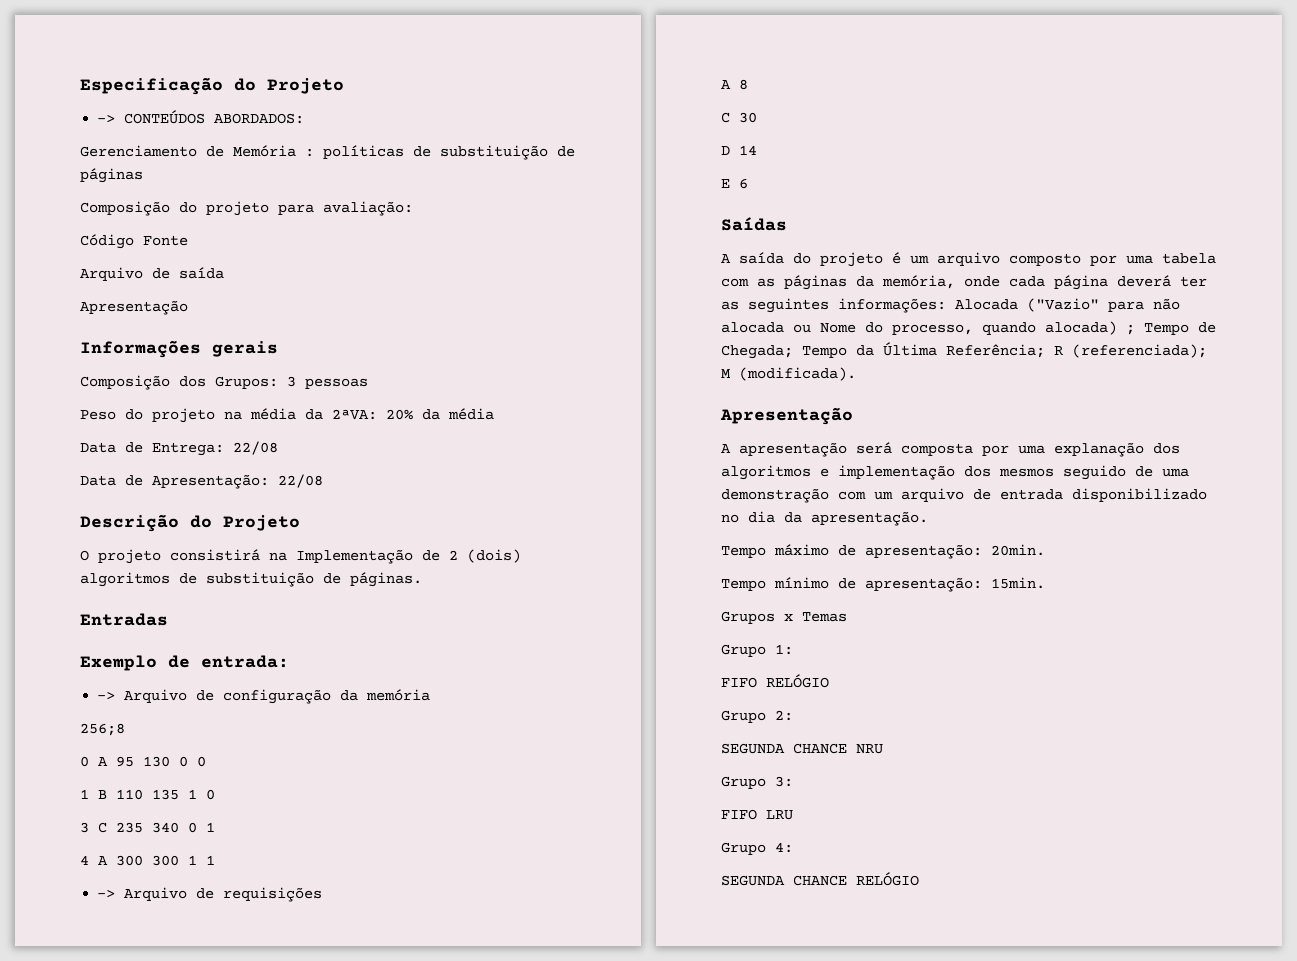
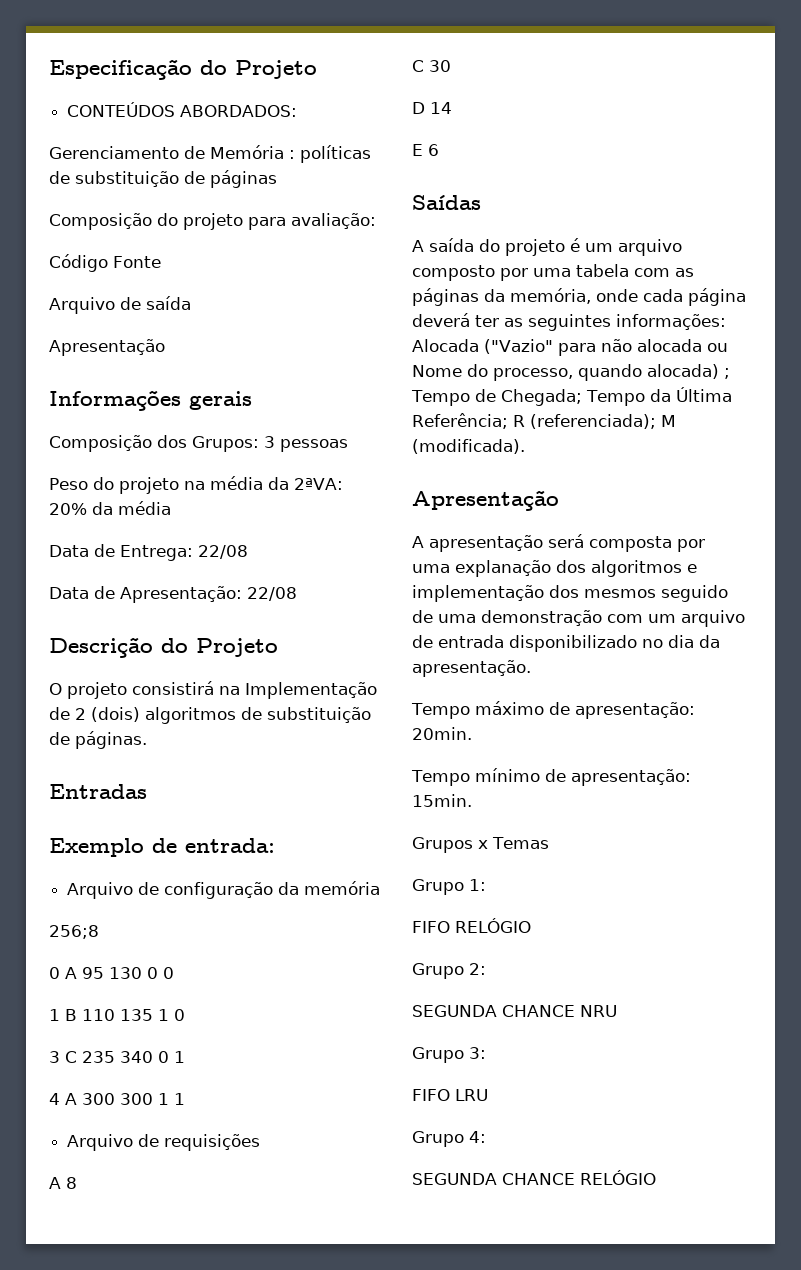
- -> CONTEÚDOS ABORDADOS:
+ CONTEÚDOS ABORDADOS:
- -> Arquivo de configuração da memória
+ Arquivo de configuração da memória
- -> Arquivo de requisições
+ Arquivo de requisições

